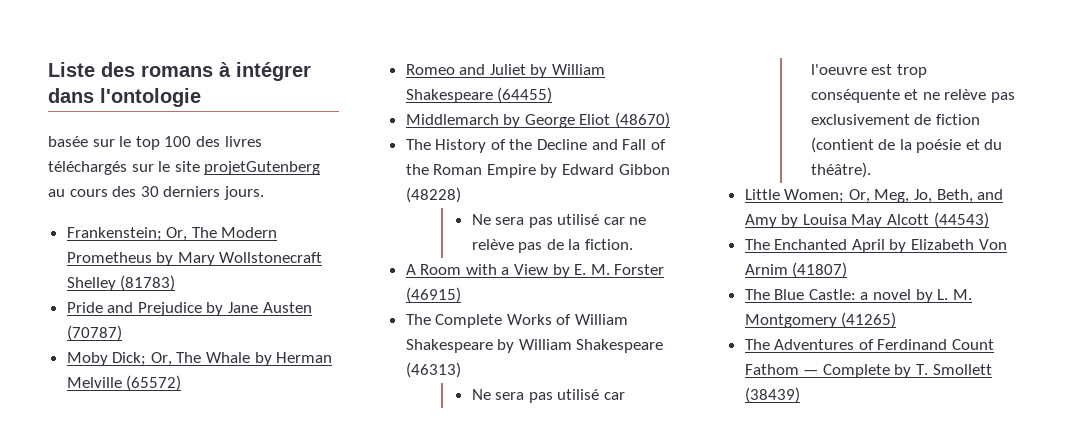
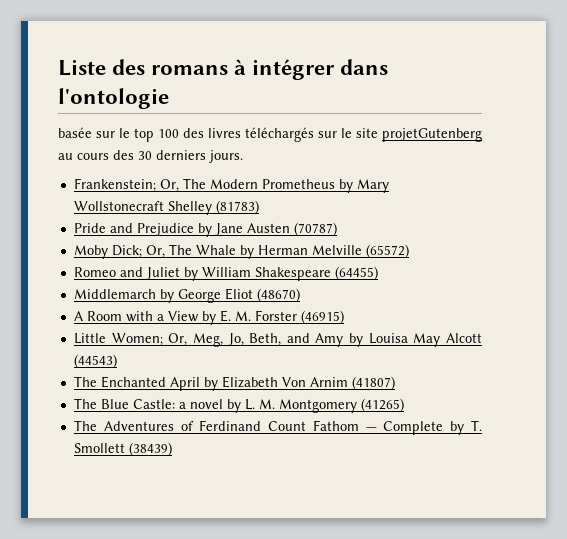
- The History of the Decline and Fall of the Roman Empire by Edward Gibbon (48228)
- Ne sera pas utilisé car ne relève pas de la fiction.
- The Complete Works of William Shakespeare by William Shakespeare (46313)
- Ne sera pas utilisé car l'oeuvre est trop conséquente et ne relève pas exclusivement de fiction (contient de la poésie et du théâtre).

